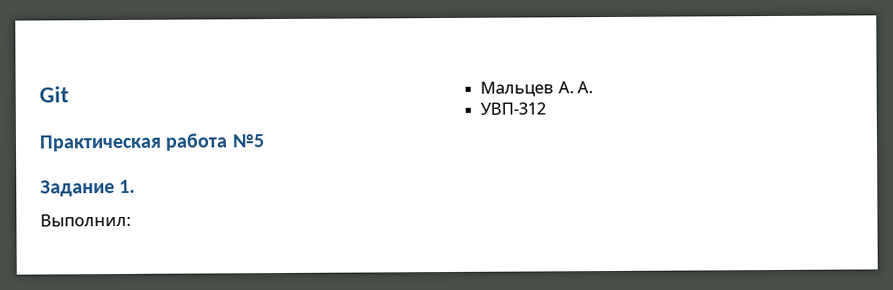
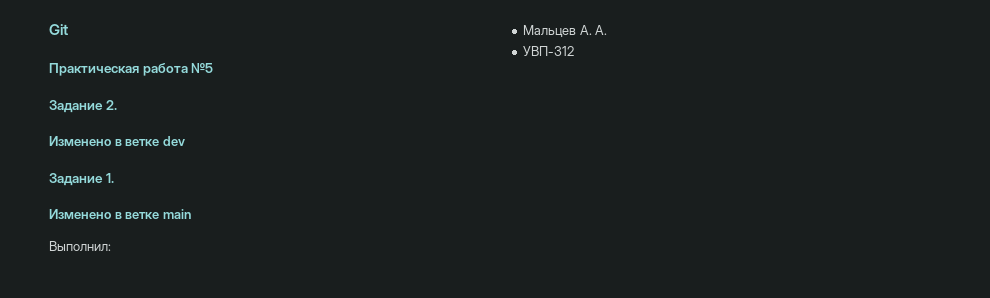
+ Задание 2.
+ Изменено в ветке dev
  Задание 1.
+ Изменено в ветке main

